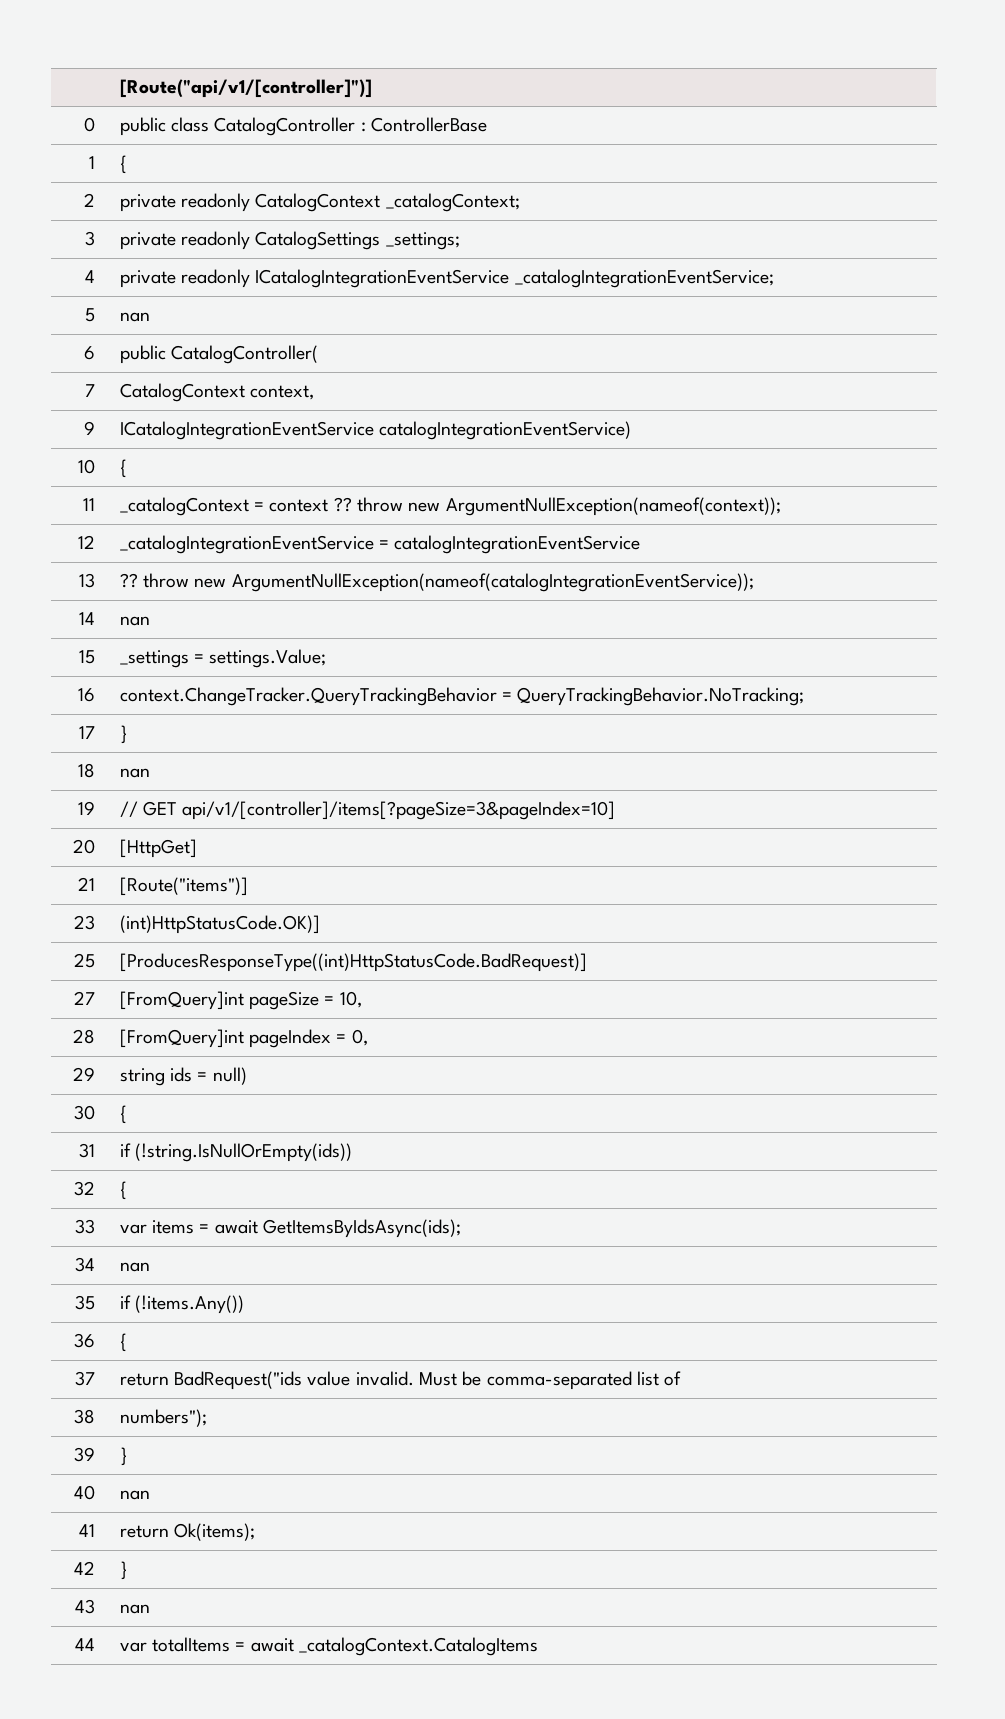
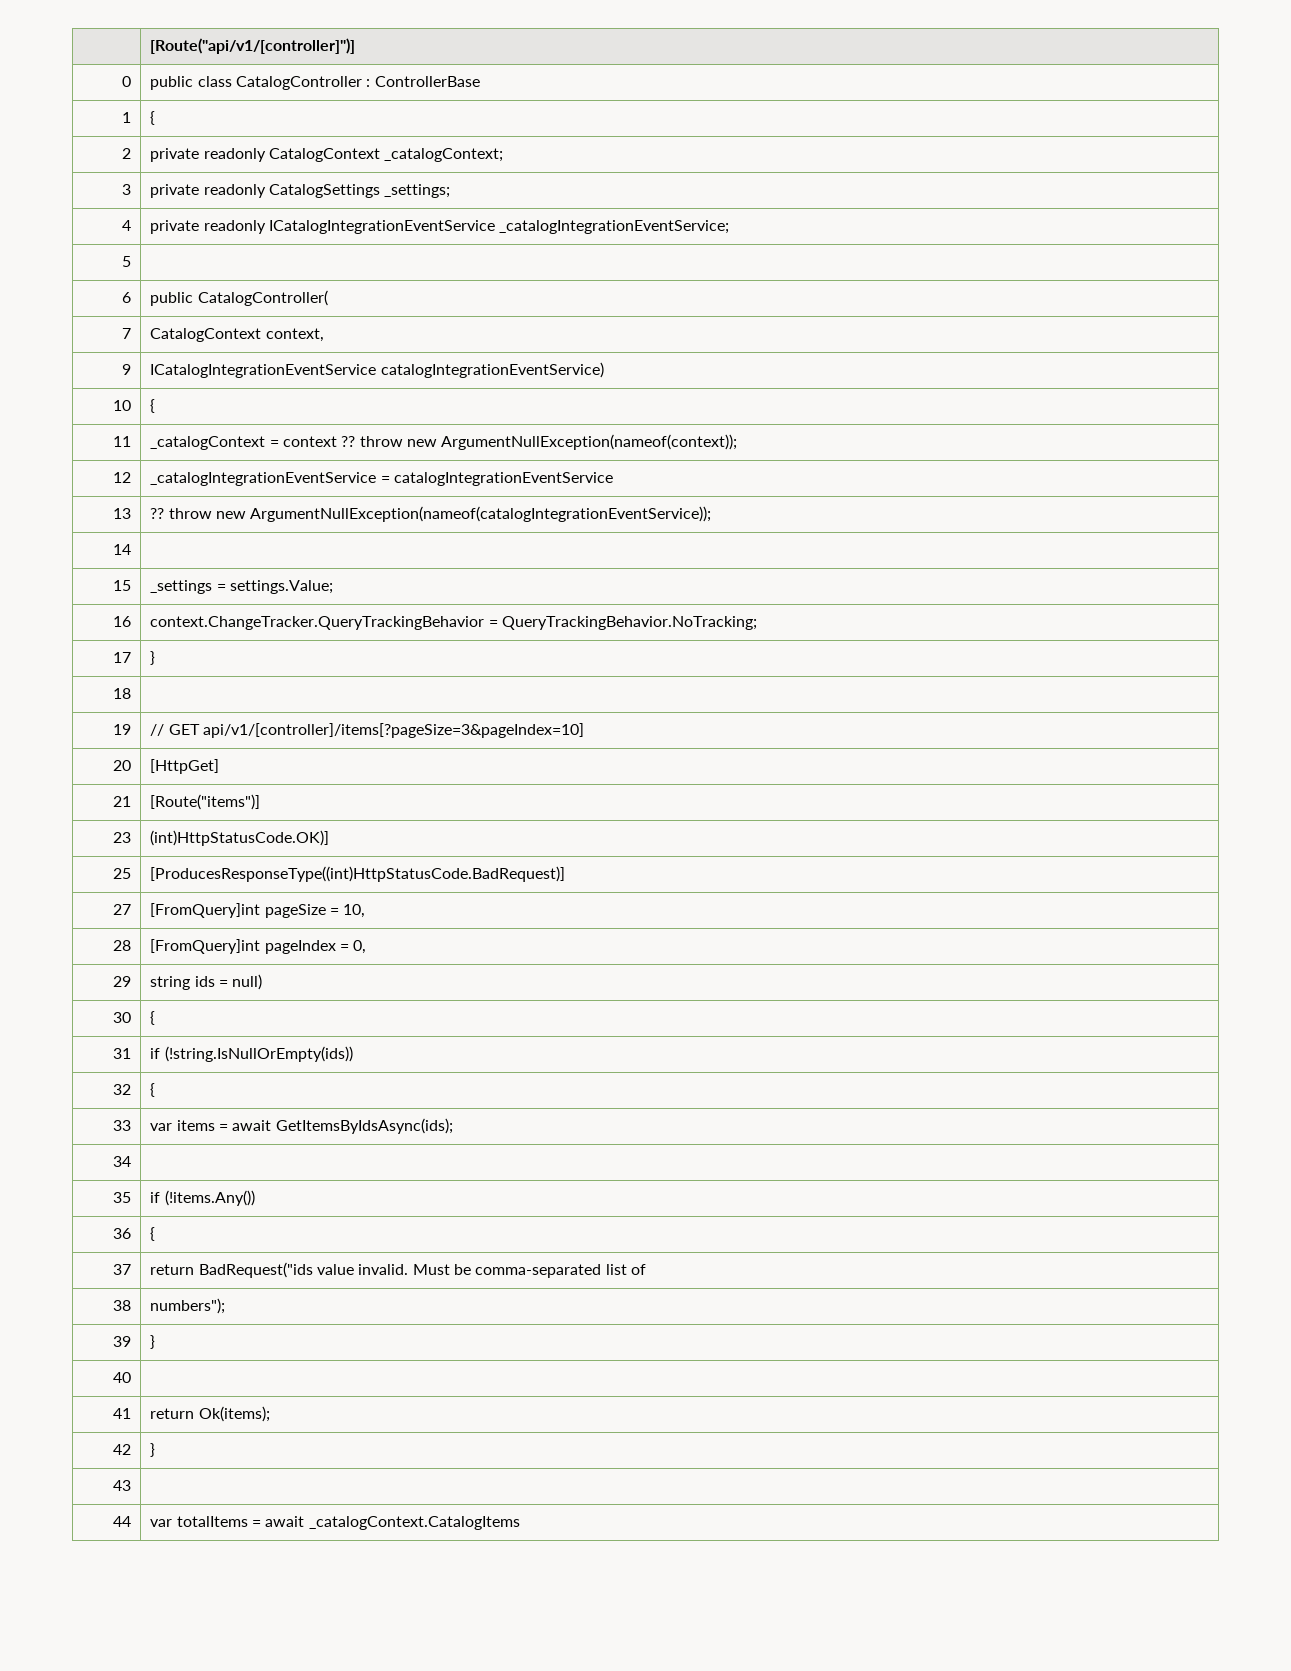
- 5 | nan
+ 5 |
- 14 | nan
+ 14 |
- 18 | nan
+ 18 |
- 34 | nan
+ 34 |
- 40 | nan
+ 40 |
- 43 | nan
+ 43 |

